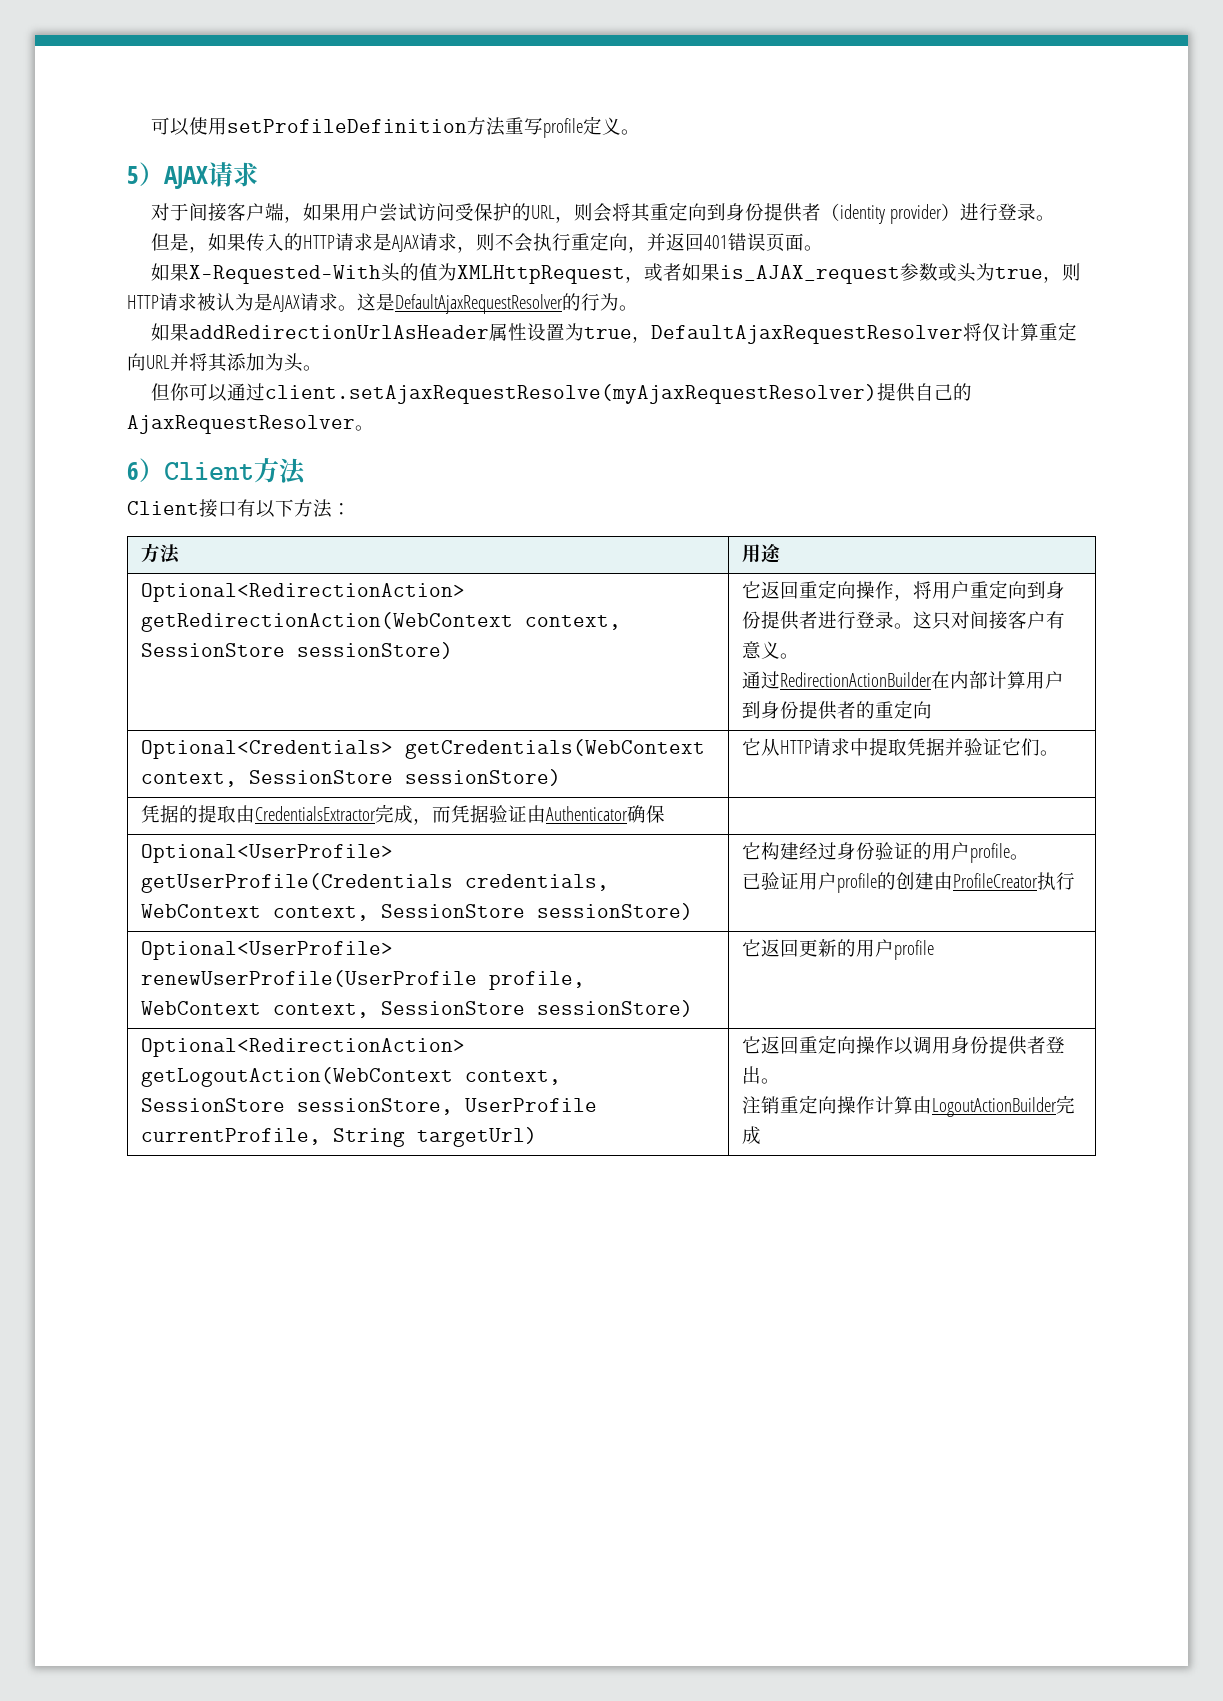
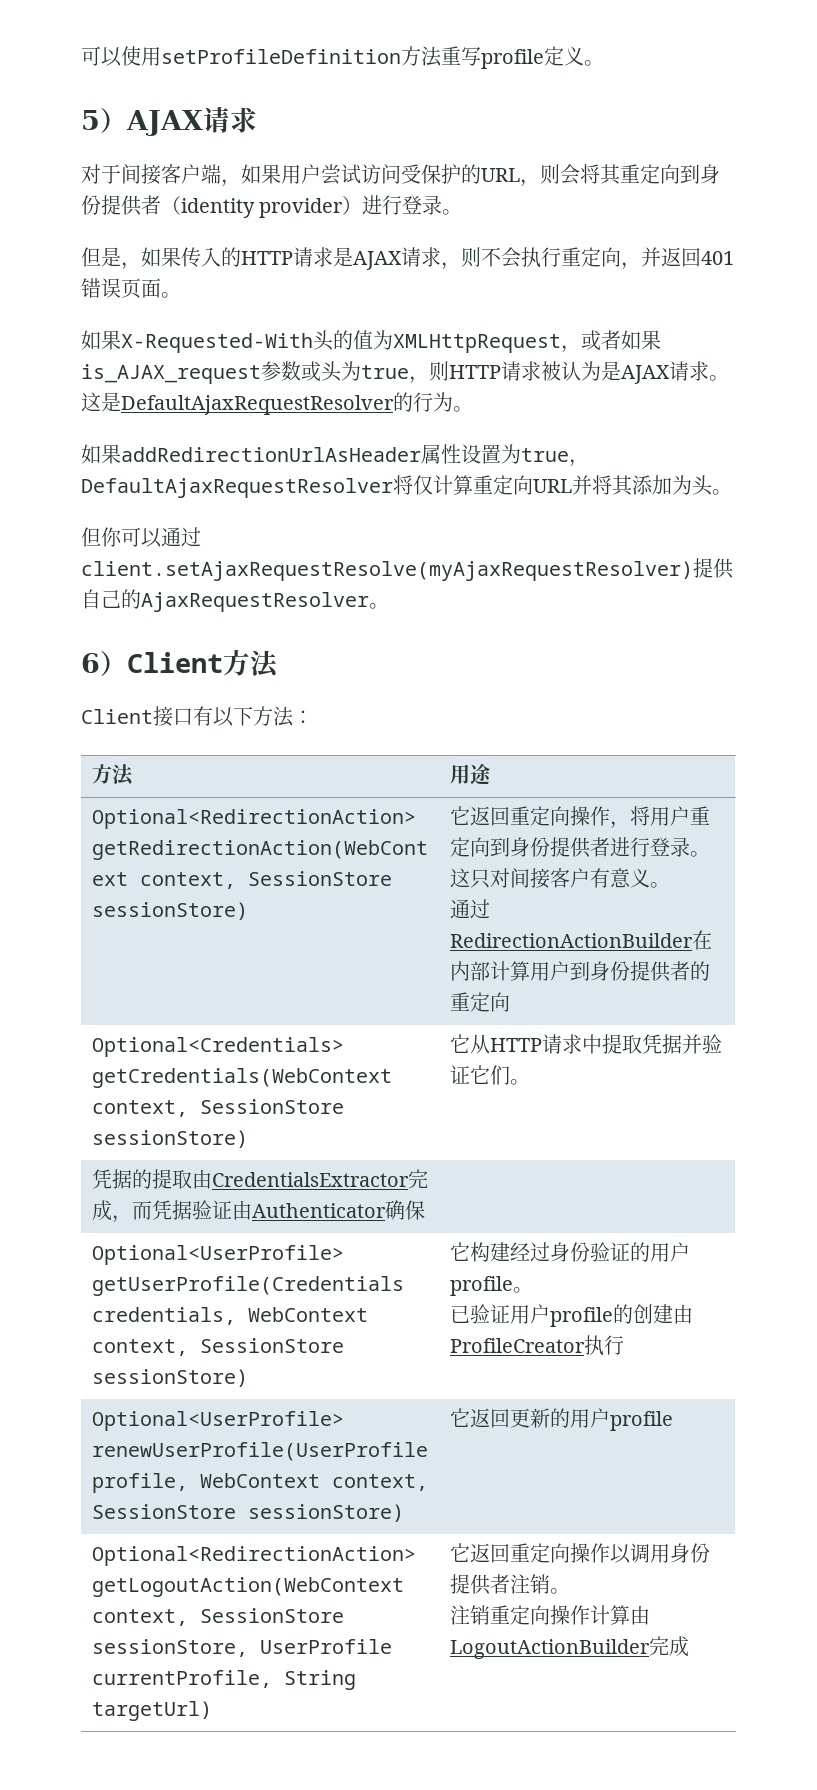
- Optional<RedirectionAction> getLogoutAction(WebContext context, SessionStore sessionStore, UserProfile currentProfile, String targetUrl) | 它返回重定向操作以调用身份提供者登出。
+ Optional<RedirectionAction> getLogoutAction(WebContext context, SessionStore sessionStore, UserProfile currentProfile, String targetUrl) | 它返回重定向操作以调用身份提供者注销。

